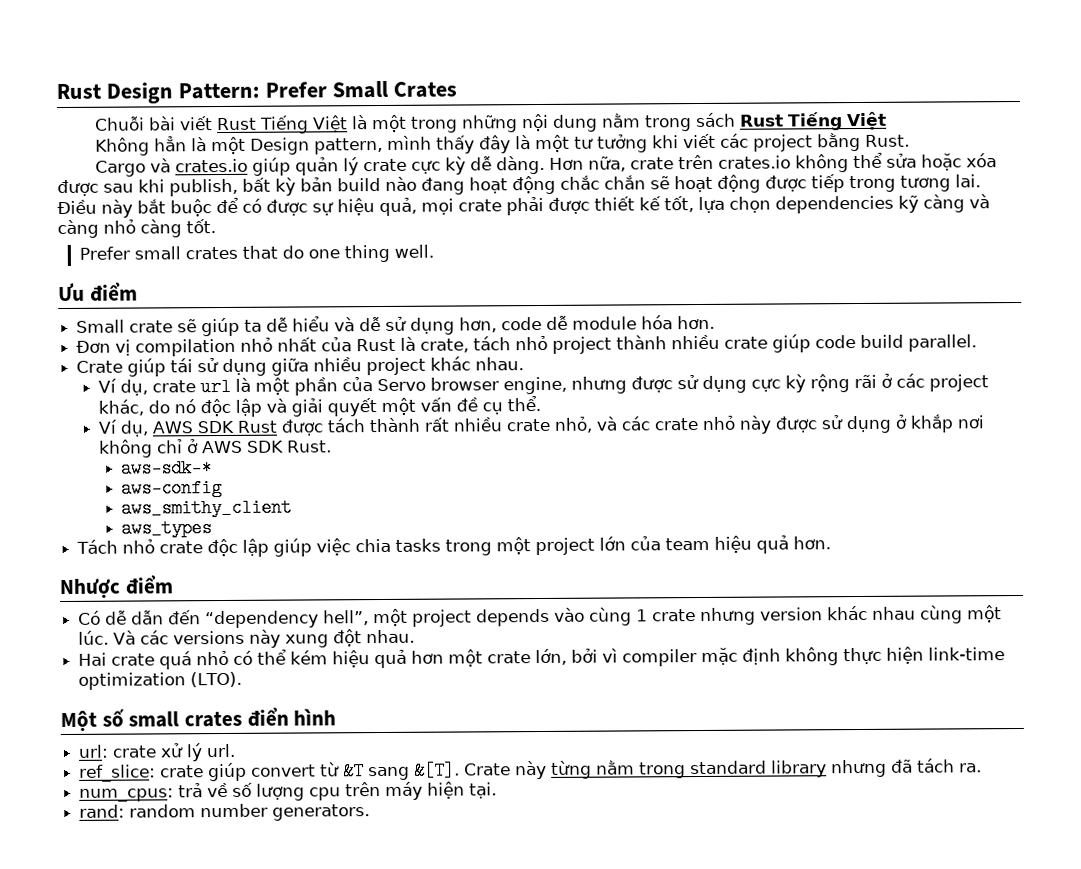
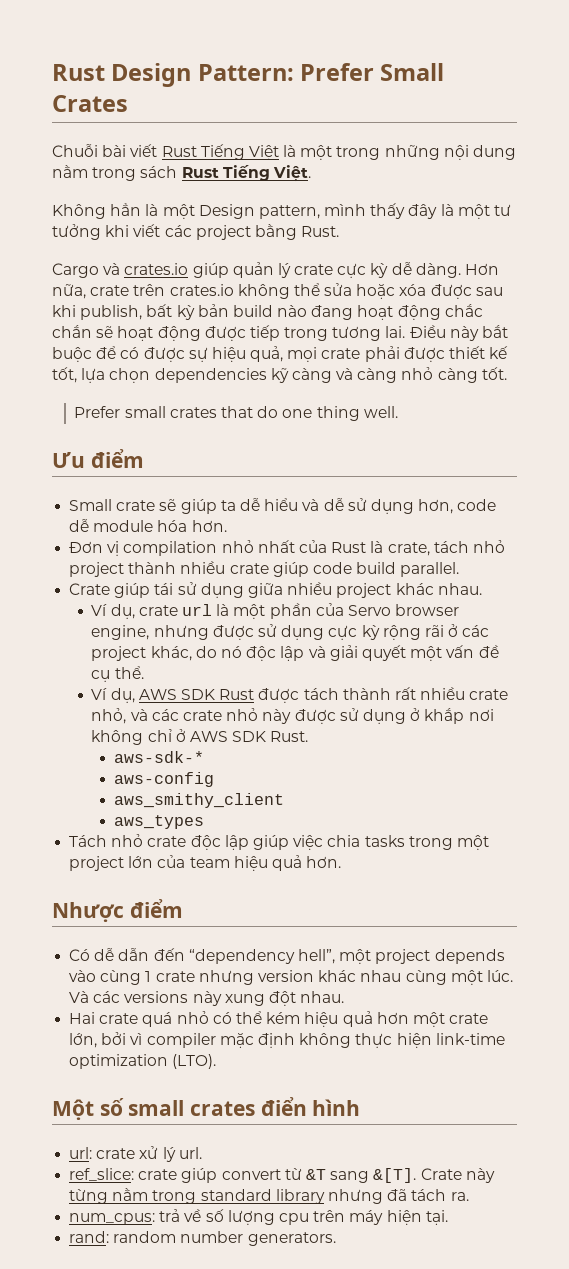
- Chuỗi bài viết Rust Tiếng Việt là một trong những nội dung nằm trong sách Rust Tiếng Việt
+ Chuỗi bài viết Rust Tiếng Việt là một trong những nội dung nằm trong sách Rust Tiếng Việt.

